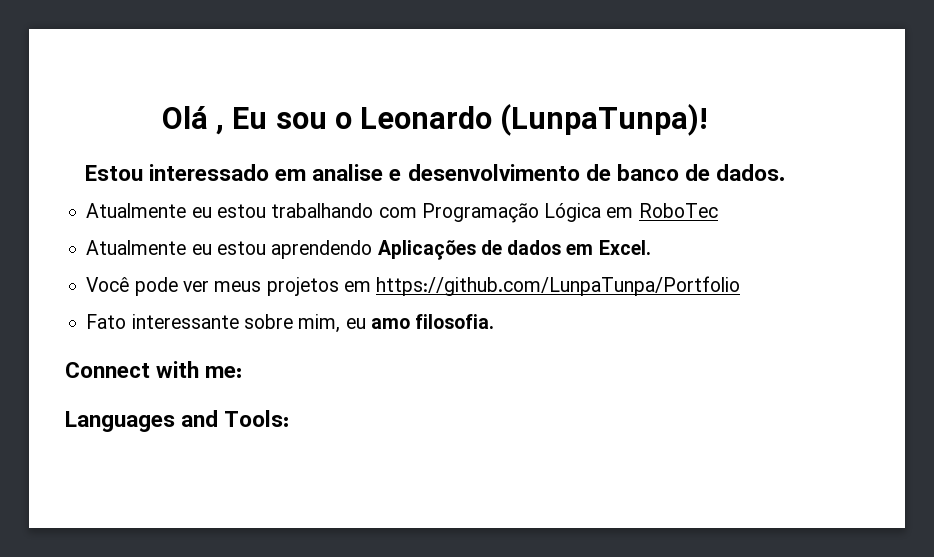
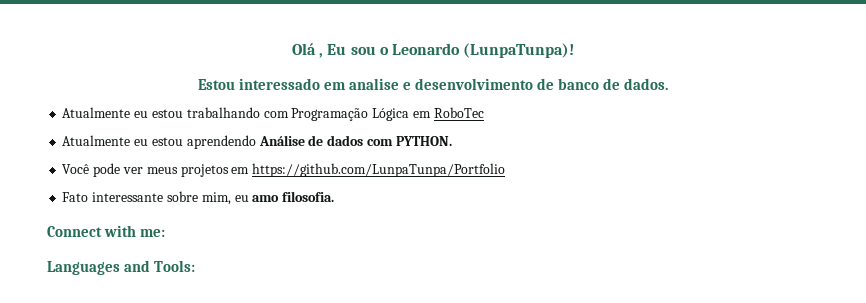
- Atualmente eu estou aprendendo Aplicações de dados em Excel.
+ Atualmente eu estou aprendendo Análise de dados com PYTHON.

